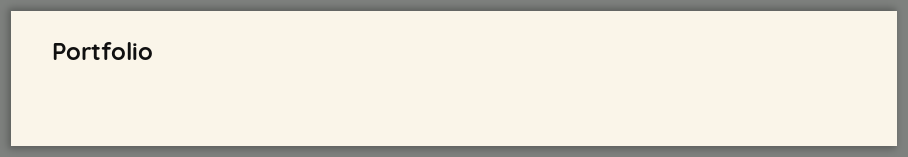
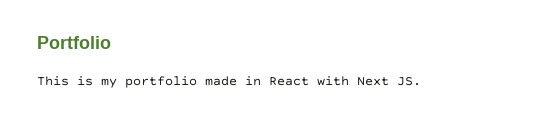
+ This is my portfolio made in React with Next JS.

